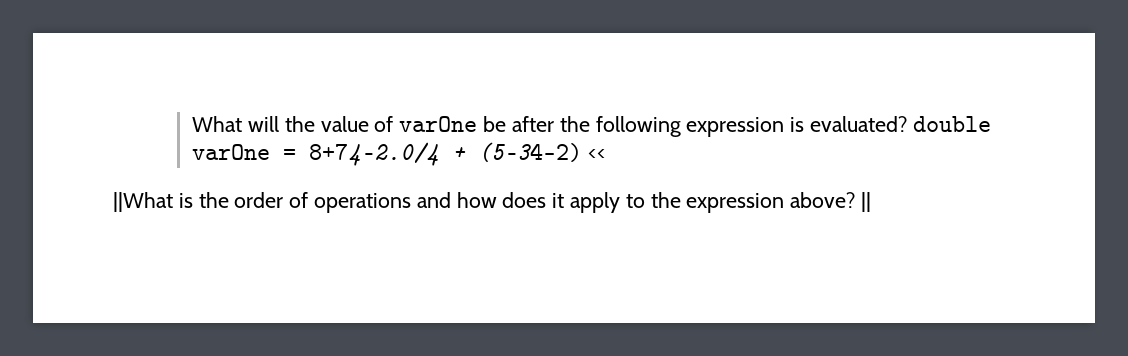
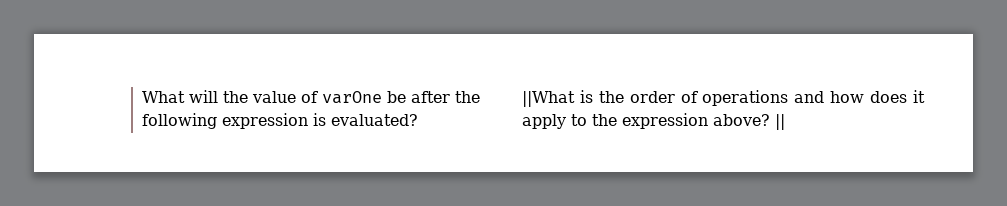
- What will the value of varOne be after the following expression is evaluated? double varOne = 8+74-2.0/4 + (5-34-2) <<
+ What will the value of varOne be after the following expression is evaluated?

